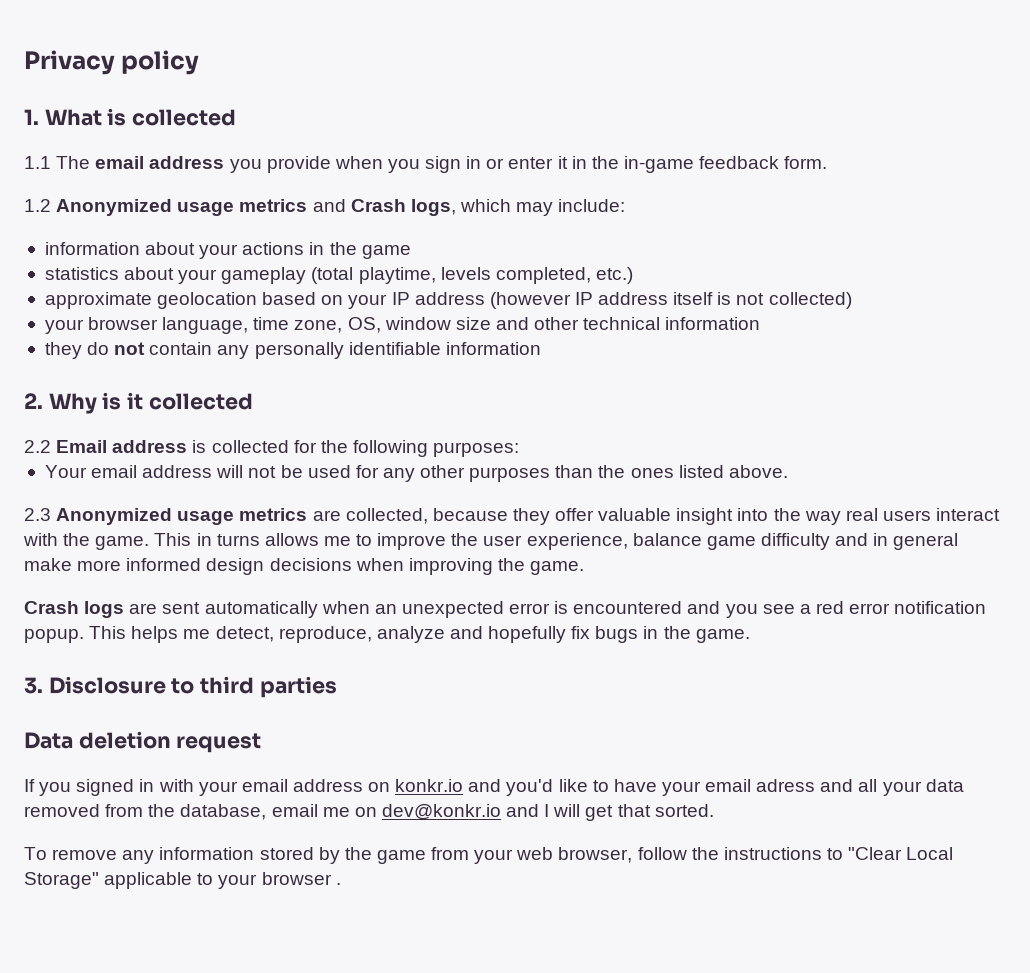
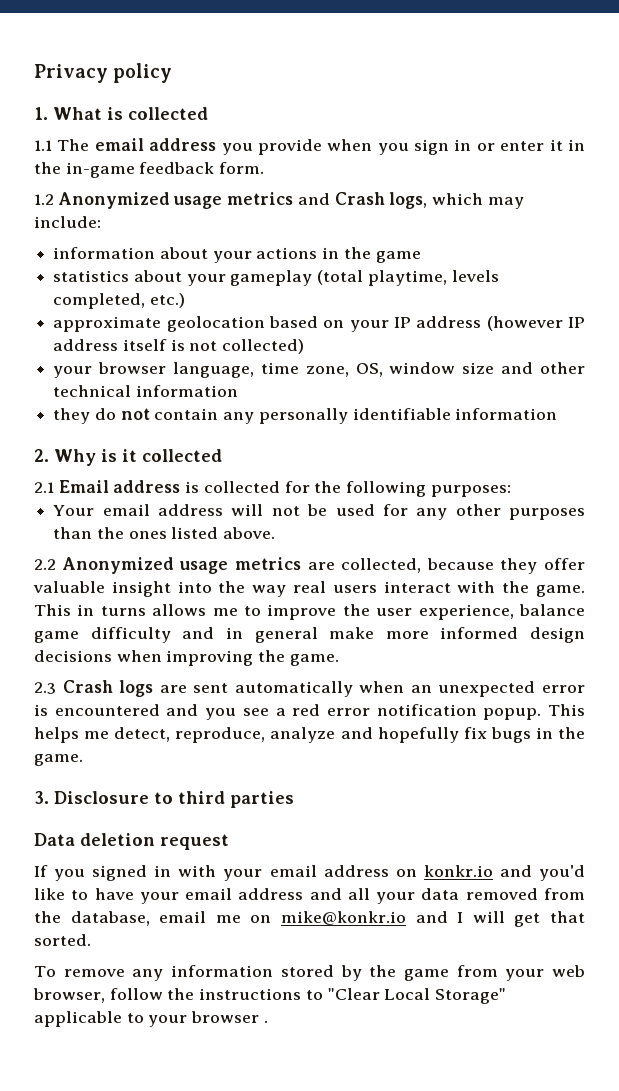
- 2.2 Email address is collected for the following purposes:
+ 2.1 Email address is collected for the following purposes:
- 2.3 Anonymized usage metrics are collected, because they offer valuable insight into the way real users interact with the game.
+ 2.2 Anonymized usage metrics are collected, because they offer valuable insight into the way real users interact with the game.
- Crash logs are sent automatically when an unexpected error is encountered and you see a red error notification popup.
+ 2.3 Crash logs are sent automatically when an unexpected error is encountered and you see a red error notification popup.
- If you signed in with your email address on konkr.io and you'd like to have your email adress and all your data removed from the database, email me on dev@konkr.io and I will get that sorted.
+ If you signed in with your email address on konkr.io and you'd like to have your email address and all your data removed from the database, email me on mike@konkr.io and I will get that sorted.

